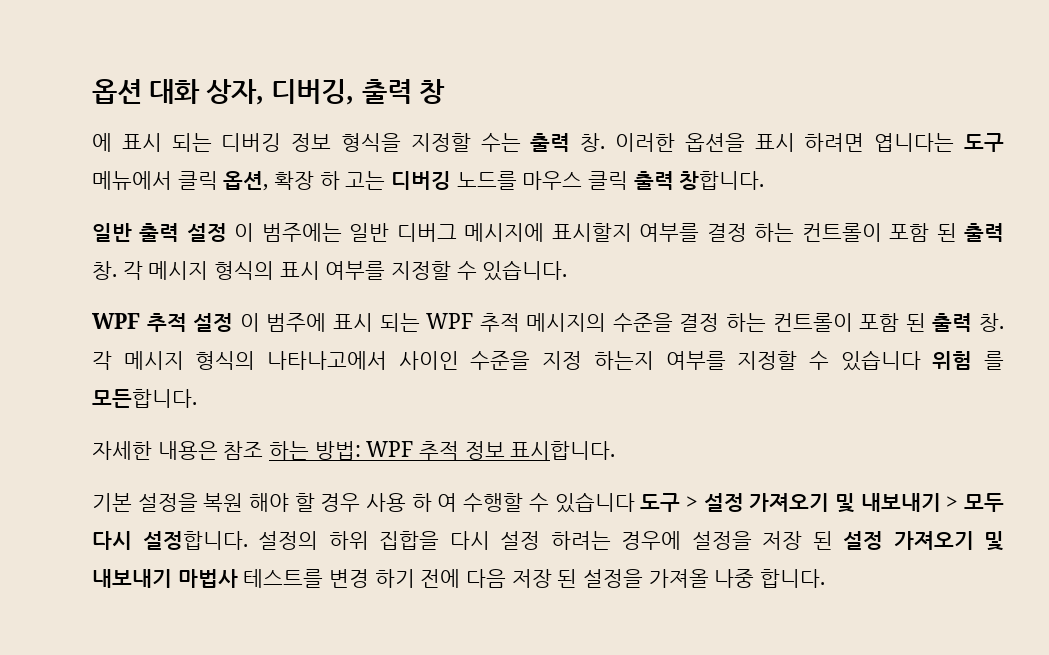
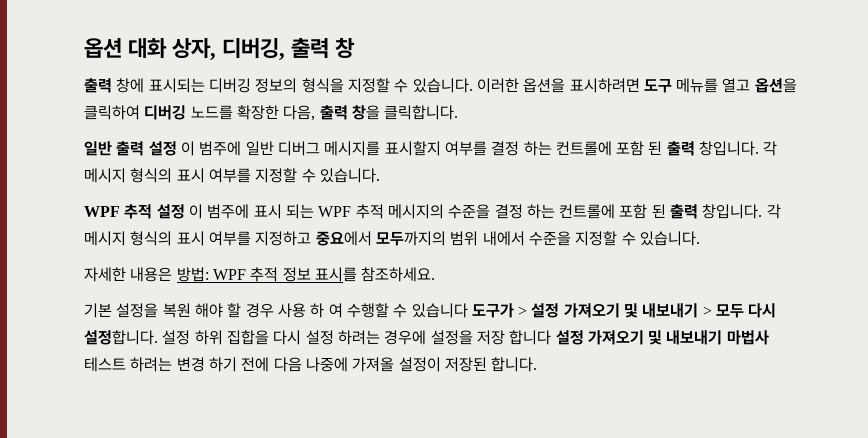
- 에 표시 되는 디버깅 정보 형식을 지정할 수는 출력 창. 이러한 옵션을 표시 하려면 엽니다는 도구 메뉴에서 클릭 옵션, 확장 하 고는 디버깅 노드를 마우스 클릭 출력 창합니다.
+ 출력 창에 표시되는 디버깅 정보의 형식을 지정할 수 있습니다. 이러한 옵션을 표시하려면 도구 메뉴를 열고 옵션을 클릭하여 디버깅 노드를 확장한 다음, 출력 창을 클릭합니다.
- 일반 출력 설정 이 범주에는 일반 디버그 메시지에 표시할지 여부를 결정 하는 컨트롤이 포함 된 출력 창.
+ 일반 출력 설정 이 범주에 일반 디버그 메시지를 표시할지 여부를 결정 하는 컨트롤에 포함 된 출력 창입니다.
- WPF 추적 설정 이 범주에 표시 되는 WPF 추적 메시지의 수준을 결정 하는 컨트롤이 포함 된 출력 창. 각 메시지 형식의 나타나고에서 사이인 수준을 지정 하는지 여부를 지정할 수 있습니다 위험 를 모든합니다.
+ WPF 추적 설정 이 범주에 표시 되는 WPF 추적 메시지의 수준을 결정 하는 컨트롤에 포함 된 출력 창입니다. 각 메시지 형식의 표시 여부를 지정하고 중요에서 모두까지의 범위 내에서 수준을 지정할 수 있습니다.
- 자세한 내용은 참조 하는 방법: WPF 추적 정보 표시합니다.
+ 자세한 내용은 방법: WPF 추적 정보 표시를 참조하세요.
- 기본 설정을 복원 해야 할 경우 사용 하 여 수행할 수 있습니다 도구 > 설정 가져오기 및 내보내기 > 모두 다시 설정합니다.
+ 기본 설정을 복원 해야 할 경우 사용 하 여 수행할 수 있습니다 도구가 > 설정 가져오기 및 내보내기 > 모두 다시 설정합니다.
- 설정의 하위 집합을 다시 설정 하려는 경우에 설정을 저장 된 설정 가져오기 및 내보내기 마법사 테스트를 변경 하기 전에 다음 저장 된 설정을 가져올 나중 합니다.
+ 설정 하위 집합을 다시 설정 하려는 경우에 설정을 저장 합니다 설정 가져오기 및 내보내기 마법사 테스트 하려는 변경 하기 전에 다음 나중에 가져올 설정이 저장된 합니다.

